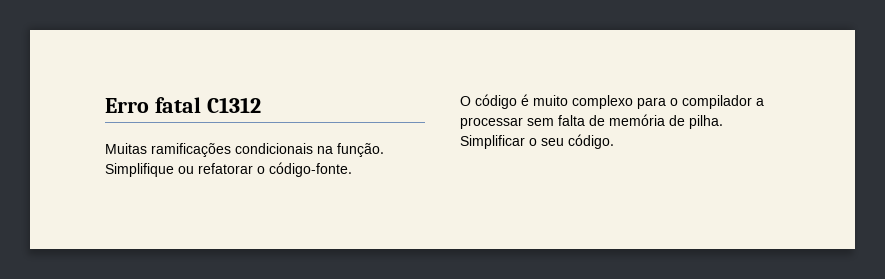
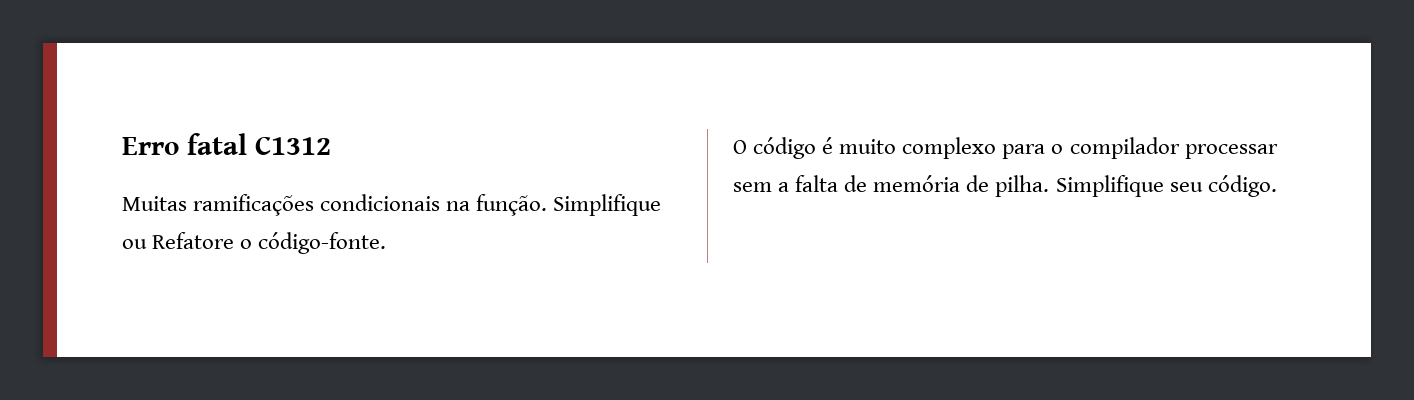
- Simplifique ou refatorar o código-fonte.
+ Simplifique ou Refatore o código-fonte.
- O código é muito complexo para o compilador a processar sem falta de memória de pilha.
+ O código é muito complexo para o compilador processar sem a falta de memória de pilha.
- Simplificar o seu código.
+ Simplifique seu código.

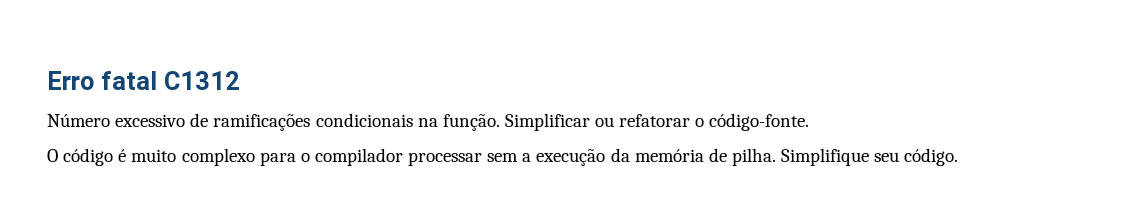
- Muitas ramificações condicionais na função.
+ Número excessivo de ramificações condicionais na função.
- Simplifique ou Refatore o código-fonte.
+ Simplificar ou refatorar o código-fonte.
- O código é muito complexo para o compilador processar sem a falta de memória de pilha.
+ O código é muito complexo para o compilador processar sem a execução da memória de pilha.

